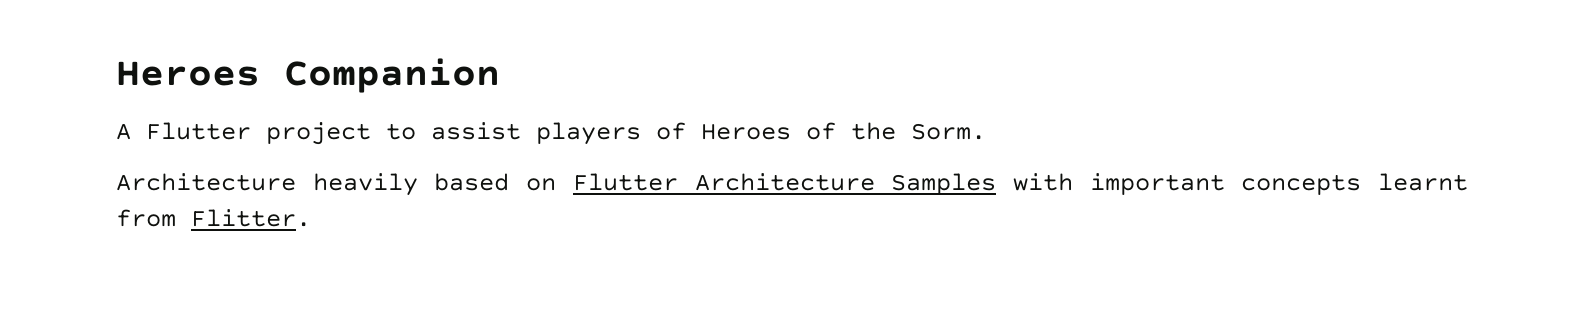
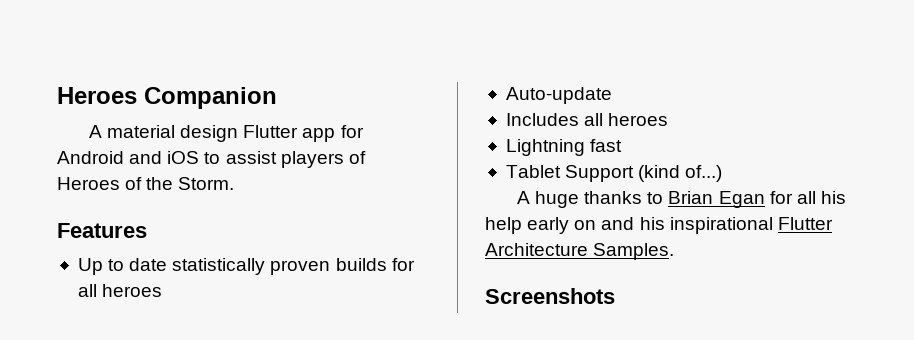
- A Flutter project to assist players of Heroes of the Sorm.
- Architecture heavily based on Flutter Architecture Samples with important concepts learnt from Flitter.
+ A material design Flutter app for Android and iOS to assist players of Heroes of the Storm.
+ Features
+ Up to date statistically proven builds for all heroes
+ Auto-update
+ Includes all heroes
+ Lightning fast
+ Tablet Support (kind of...)
+ A huge thanks to Brian Egan for all his help early on and his inspirational Flutter Architecture Samples.
+ Screenshots

